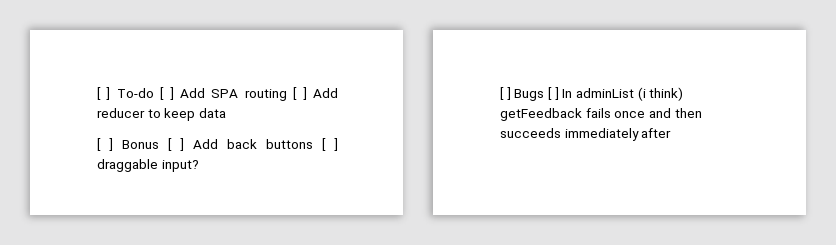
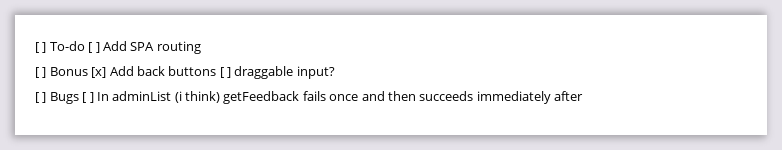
- [ ] To-do [ ] Add SPA routing [ ] Add reducer to keep data
+ [ ] To-do [ ] Add SPA routing
- [ ] Bonus [ ] Add back buttons [ ] draggable input?
+ [ ] Bonus [x] Add back buttons [ ] draggable input?

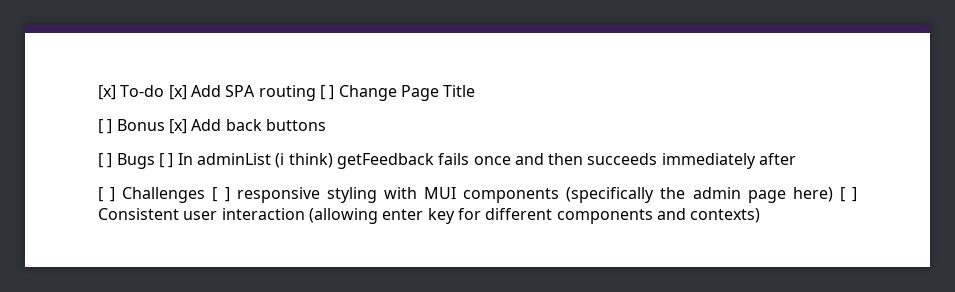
- [ ] To-do [ ] Add SPA routing
+ [x] To-do [x] Add SPA routing [ ] Change Page Title
- [ ] Bonus [x] Add back buttons [ ] draggable input?
+ [ ] Bonus [x] Add back buttons
+ [ ] Challenges [ ] responsive styling with MUI components (specifically the admin page here) [ ] Consistent user interaction (allowing enter key for different components and contexts)

